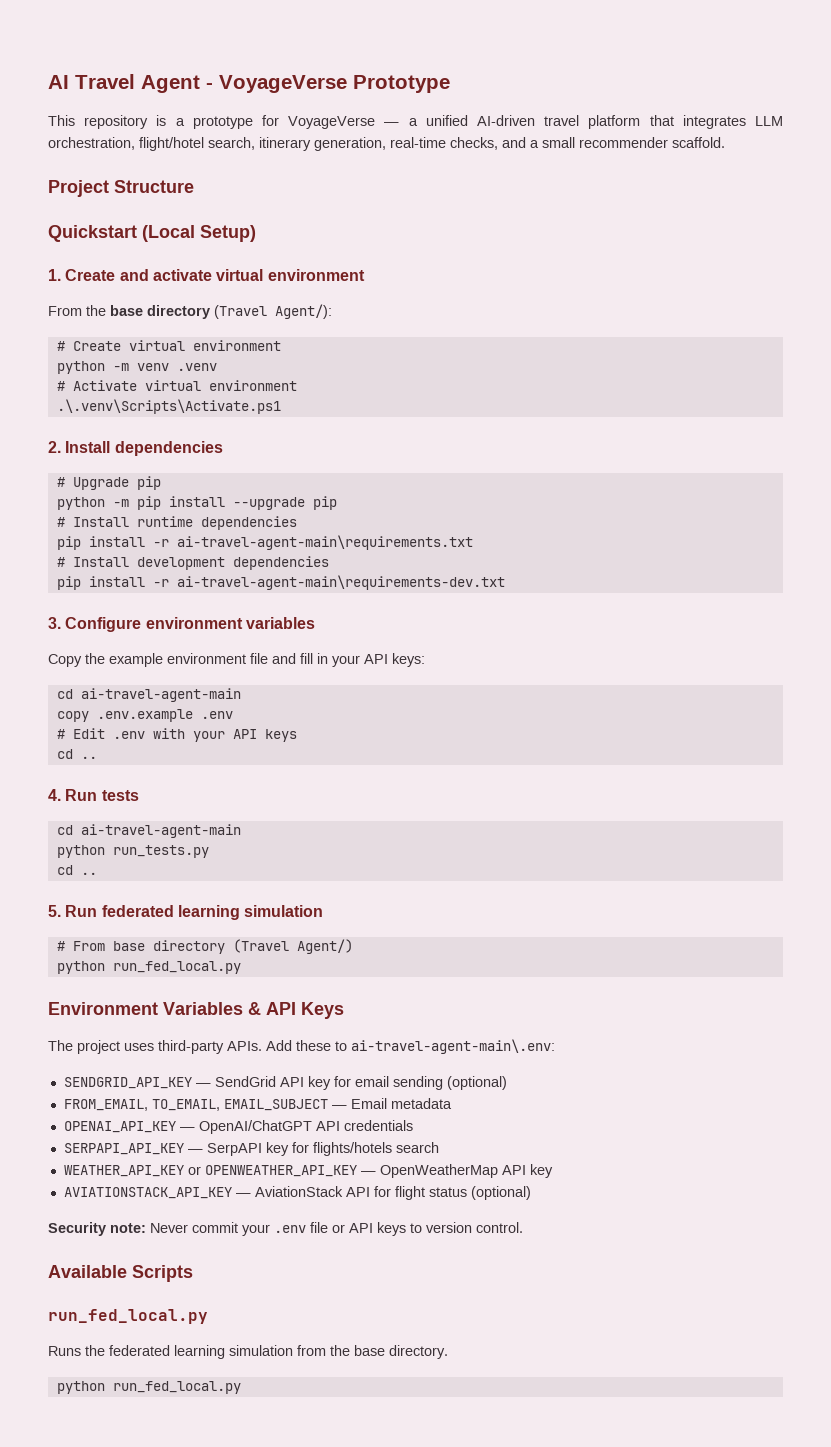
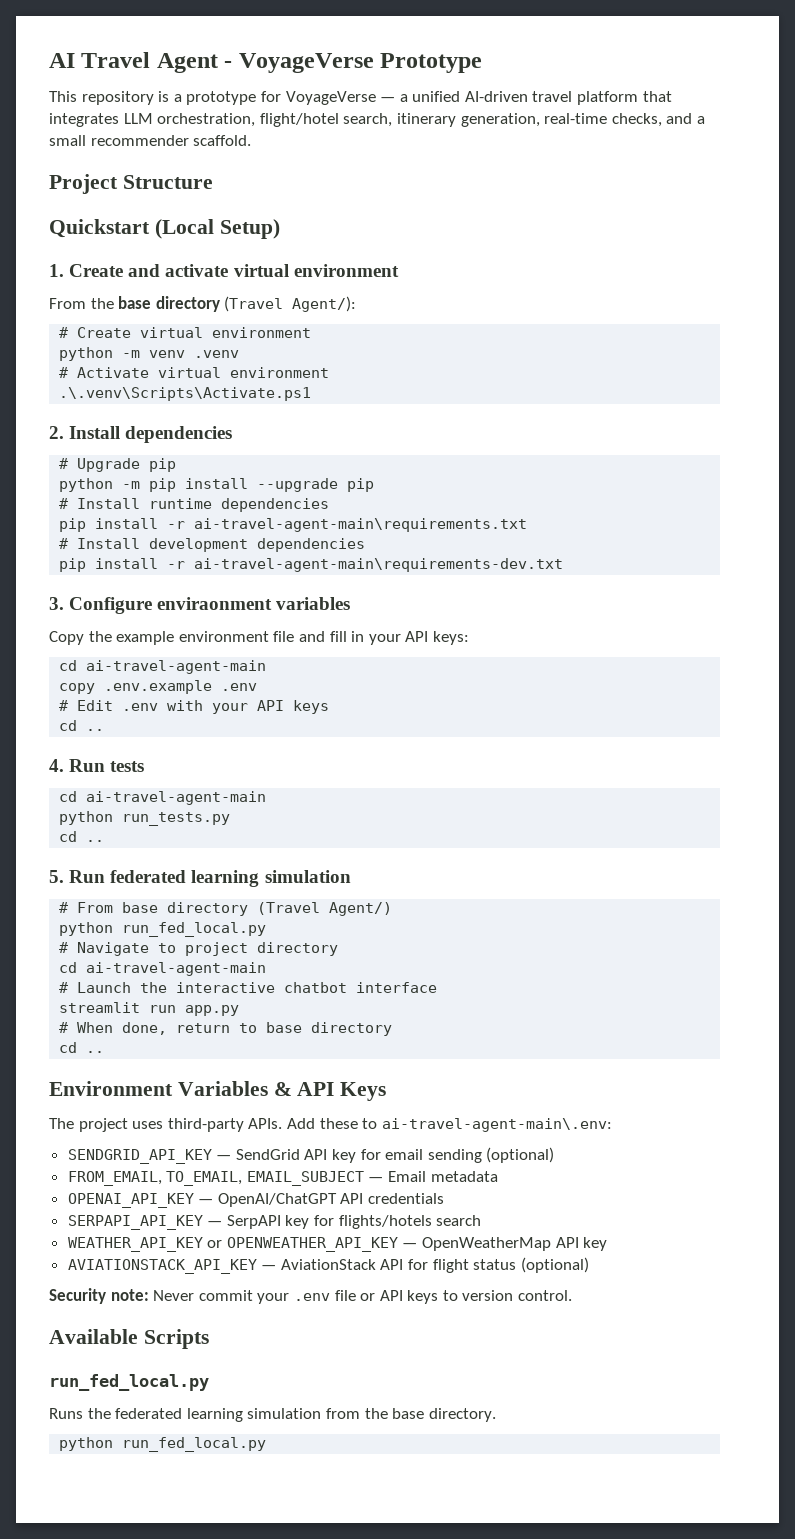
- 3. Configure environment variables
+ 3. Configure enviraonment variables
+ # Navigate to project directory
+ cd ai-travel-agent-main
+ # Launch the interactive chatbot interface
+ streamlit run app.py
+ # When done, return to base directory
+ cd ..

